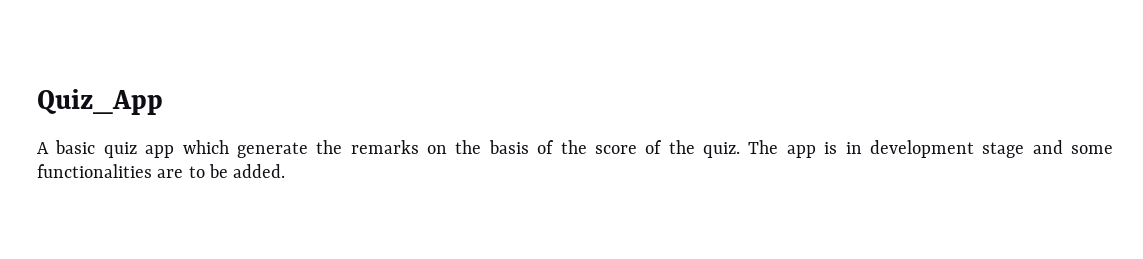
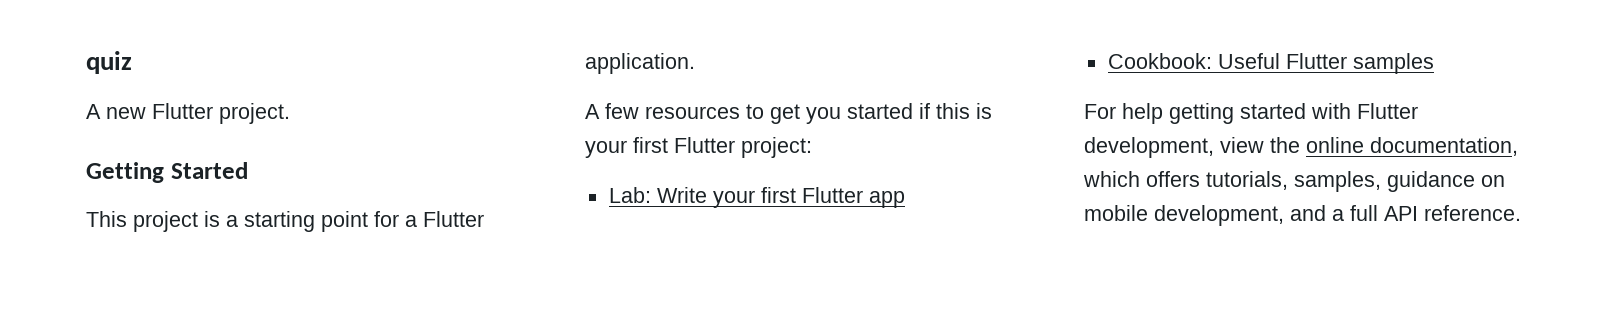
- Quiz_App
- A basic quiz app which generate the remarks on the basis of the score of the quiz. The app is in development stage and some functionalities are to be added.
+ quiz
+ A new Flutter project.
+ Getting Started
+ This project is a starting point for a Flutter application.
+ A few resources to get you started if this is your first Flutter project:
+ Lab: Write your first Flutter app
+ Cookbook: Useful Flutter samples
+ For help getting started with Flutter development, view the online documentation, which offers tutorials, samples, guidance on mobile development, and a full API reference.

